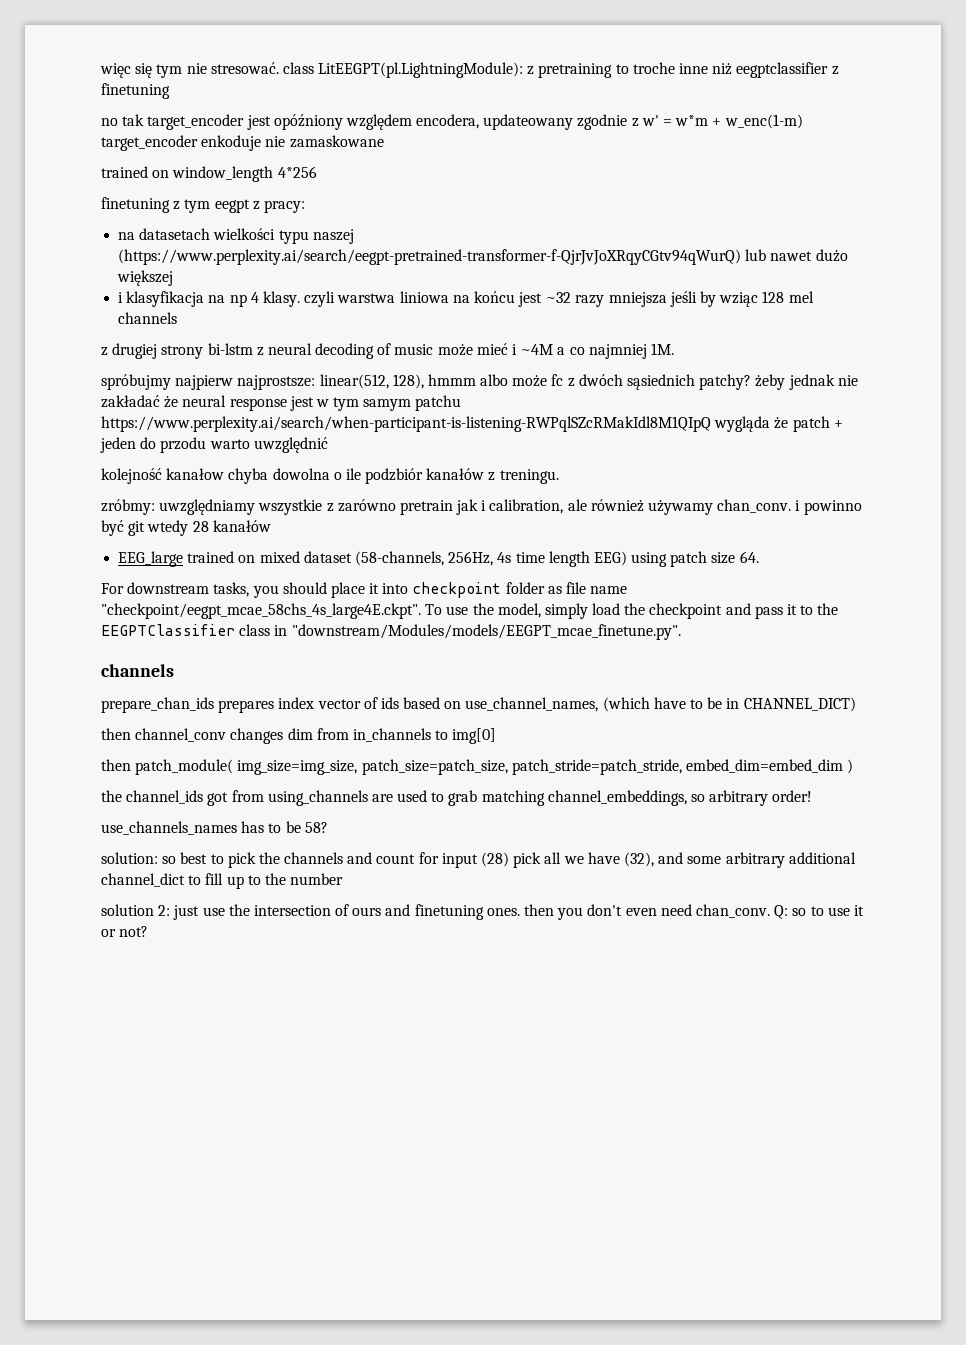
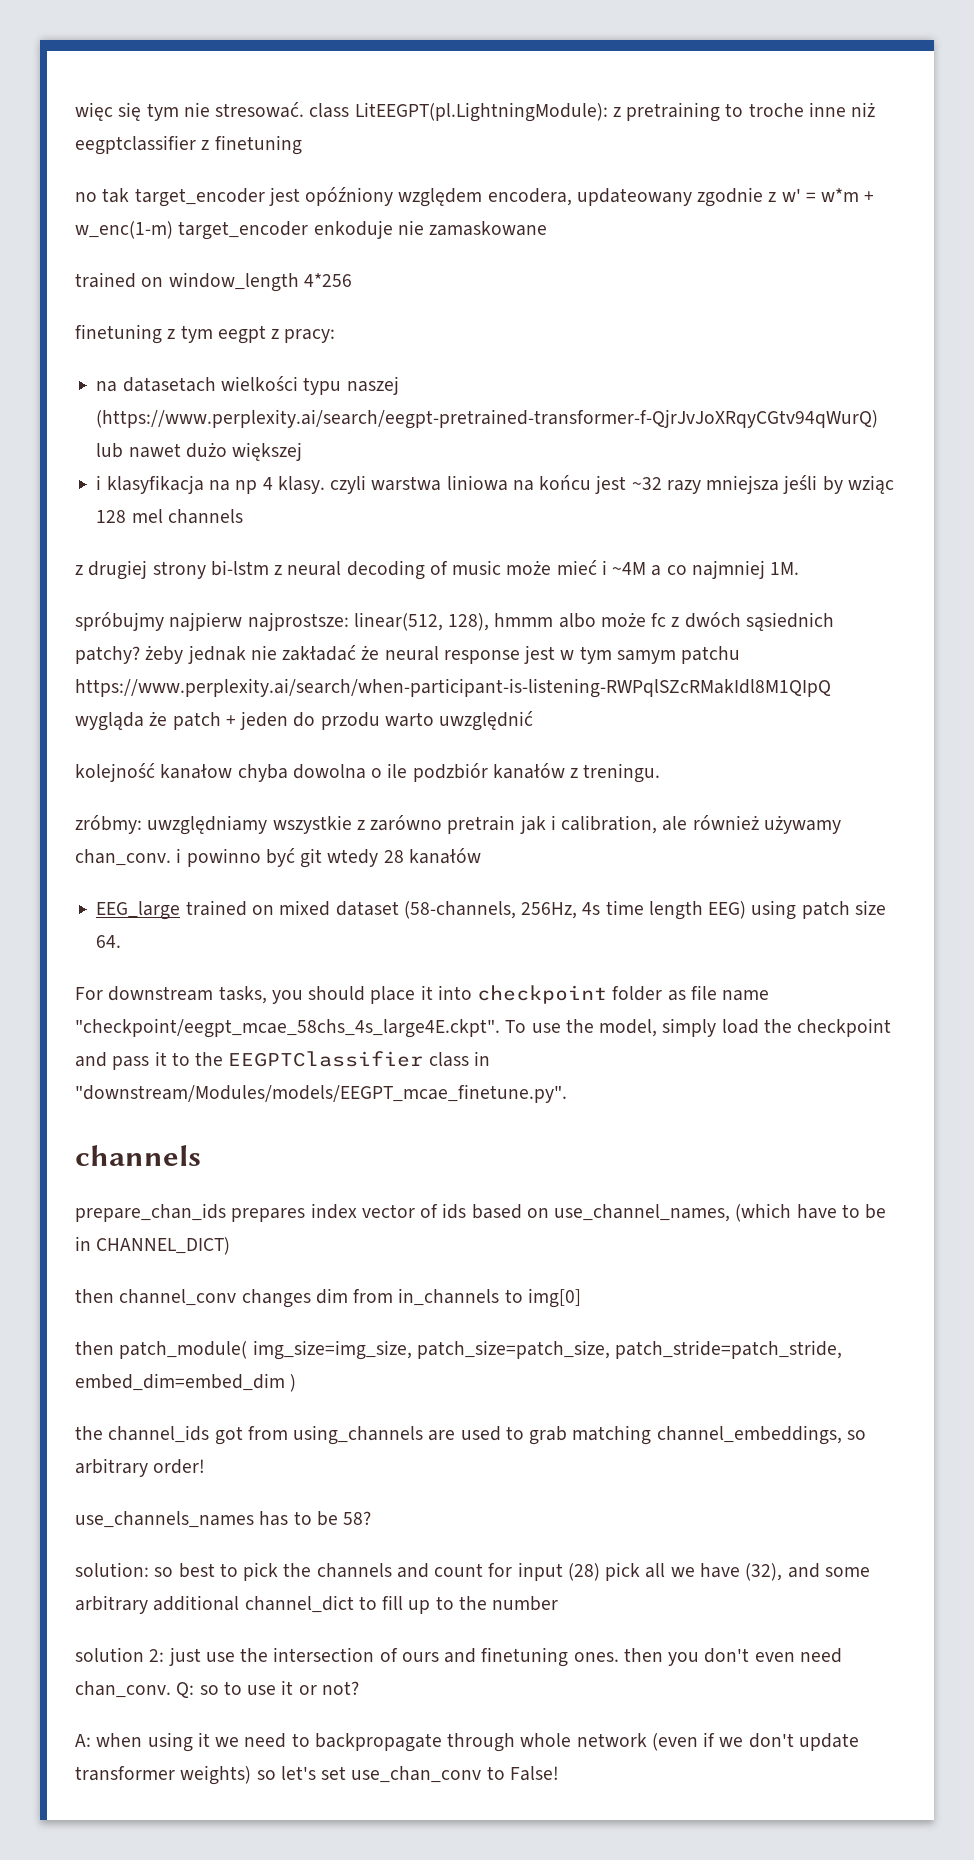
+ A: when using it we need to backpropagate through whole network (even if we don't update transformer weights) so let's set use_chan_conv to False!

